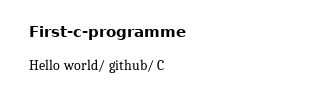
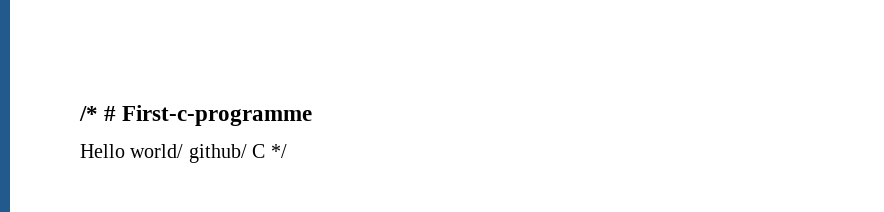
- First-c-programme
+ /* # First-c-programme
- Hello world/ github/ C
+ Hello world/ github/ C */

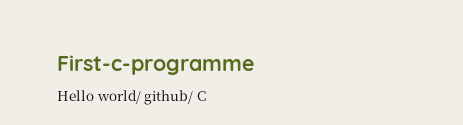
- /* # First-c-programme
+ First-c-programme
- Hello world/ github/ C */
+ Hello world/ github/ C

